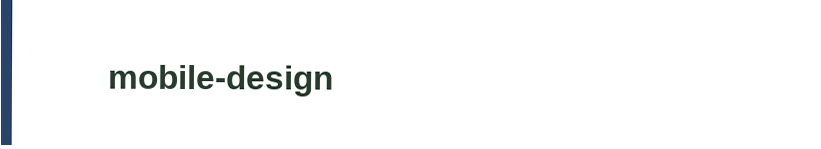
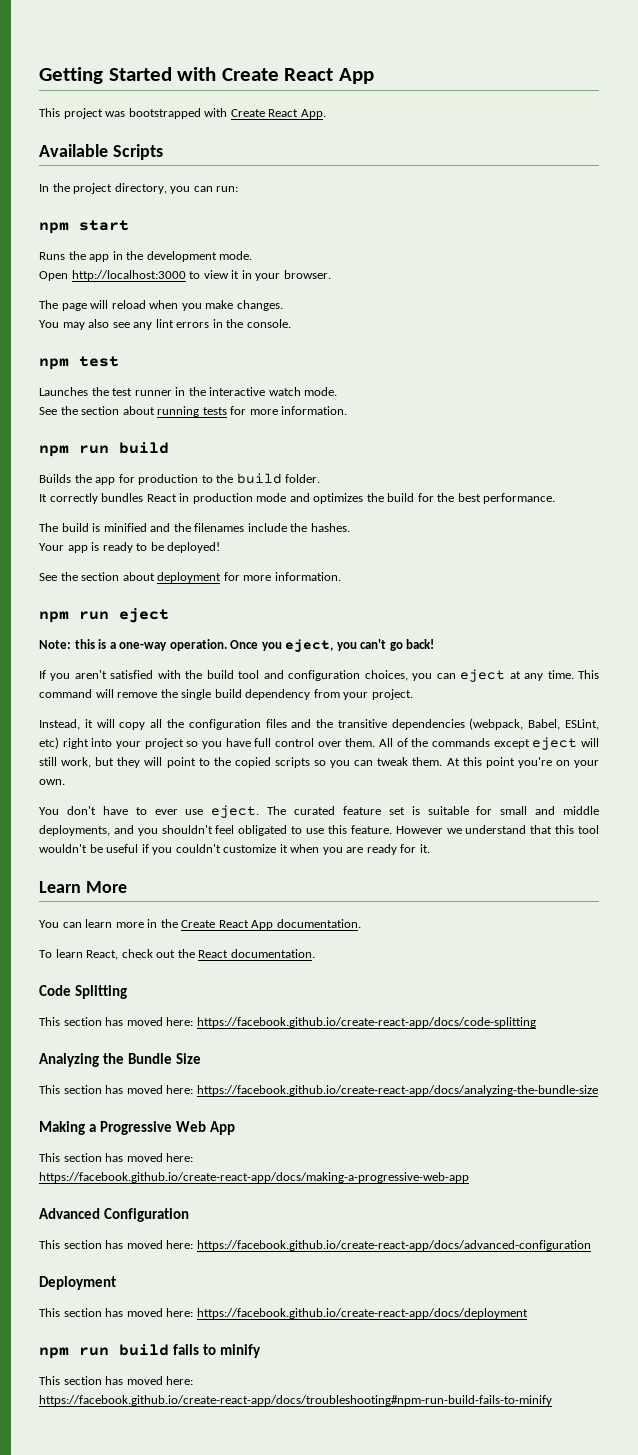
- mobile-design
+ Getting Started with Create React App
+ This project was bootstrapped with Create React App.
+ Available Scripts
+ In the project directory, you can run:
+ npm start
+ Runs the app in the development mode.
+ Open http://localhost:3000 to view it in your browser.
+ The page will reload when you make changes.
+ You may also see any lint errors in the console.
+ npm test
+ Launches the test runner in the interactive watch mode.
+ See the section about running tests for more information.
+ npm run build
+ Builds the app for production to the build folder.
+ It correctly bundles React in production mode and optimizes the build for the best performance.
+ The build is minified and the filenames include the hashes.
+ Your app is ready to be deployed!
+ See the section about deployment for more information.
+ npm run eject
+ Note: this is a one-way operation. Once you eject, you can't go back!
+ If you aren't satisfied with the build tool and configuration choices, you can eject at any time. This command will remove the single build dependency from your project.
+ Instead, it will copy all the configuration files and the transitive dependencies (webpack, Babel, ESLint, etc) right into your project so you have full control over them. All of the commands except eject will still work, but they will point to the copied scripts so you can tweak them. At this point you're on your own.
+ You don't have to ever use eject. The curated feature set is suitable for small and middle deployments, and you shouldn't feel obligated to use this feature. However we understand that this tool wouldn't be useful if you couldn't customize it when you are ready for it.
+ Learn More
+ You can learn more in the Create React App documentation.
+ To learn React, check out the React documentation.
+ Code Splitting
+ This section has moved here: https://facebook.github.io/create-react-app/docs/code-splitting
+ Analyzing the Bundle Size
+ This section has moved here: https://facebook.github.io/create-react-app/docs/analyzing-the-bundle-size
+ Making a Progressive Web App
+ This section has moved here: https://facebook.github.io/create-react-app/docs/making-a-progressive-web-app
+ Advanced Configuration
+ This section has moved here: https://facebook.github.io/create-react-app/docs/advanced-configuration
+ Deployment
+ This section has moved here: https://facebook.github.io/create-react-app/docs/deployment
+ npm run build fails to minify
+ This section has moved here: https://facebook.github.io/create-react-app/docs/troubleshooting#npm-run-build-fails-to-minify

